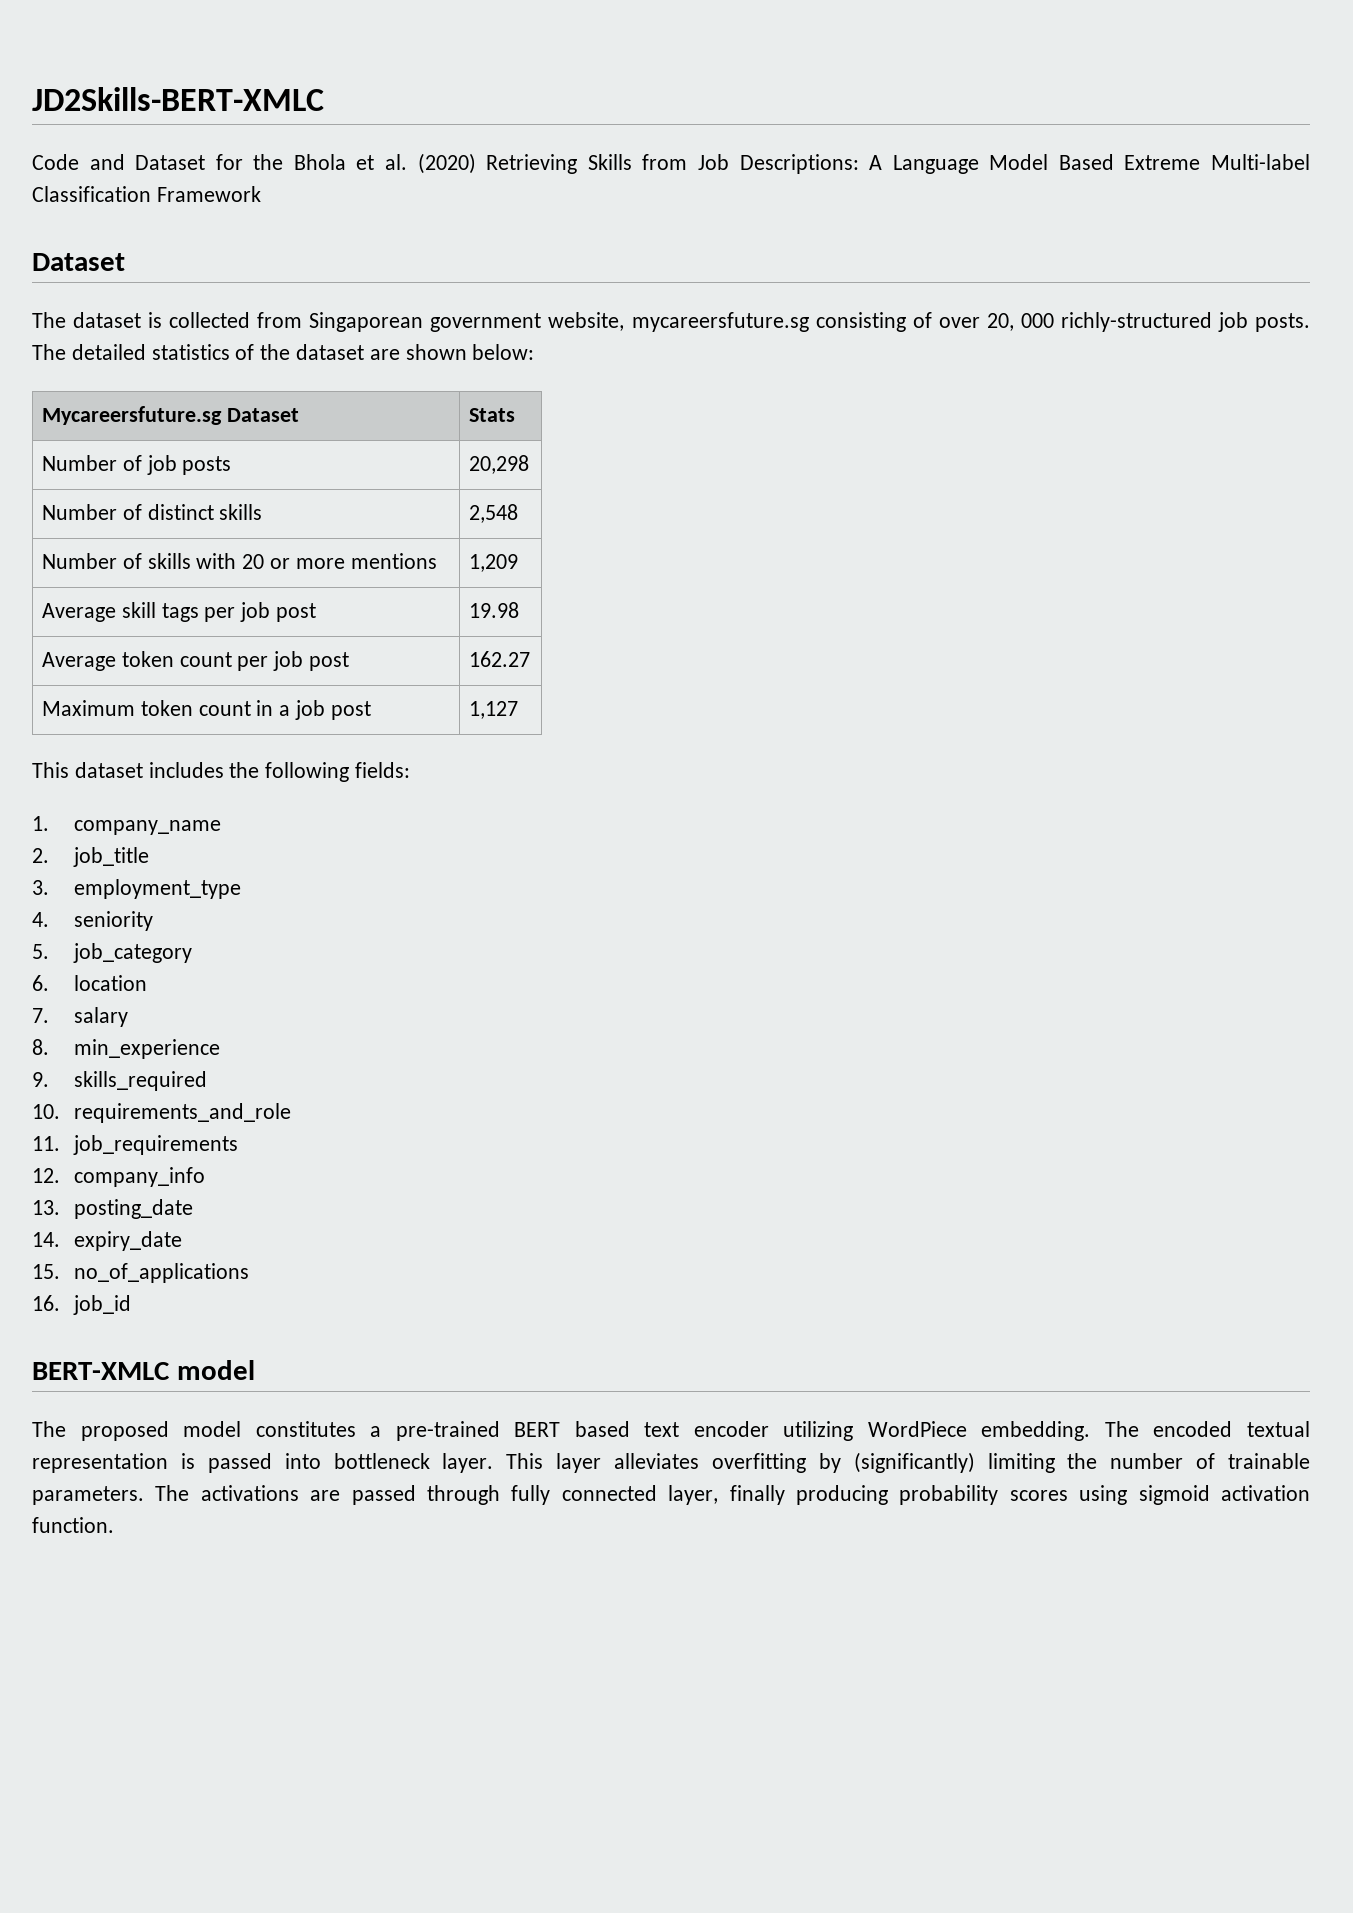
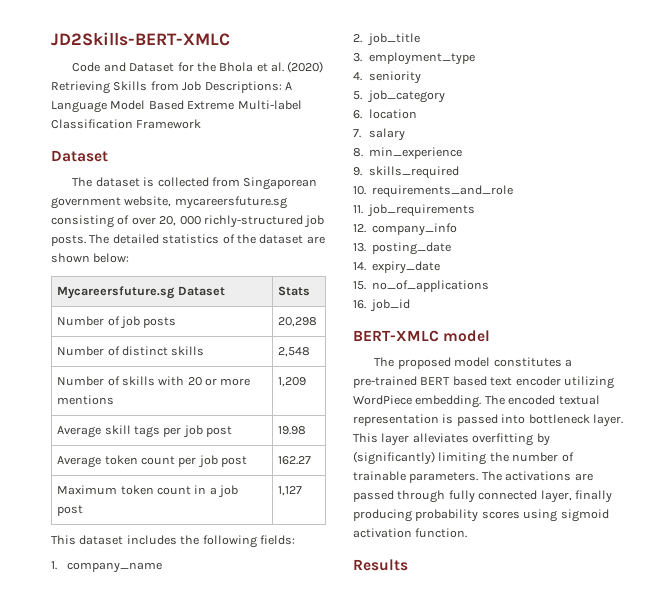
+ Results

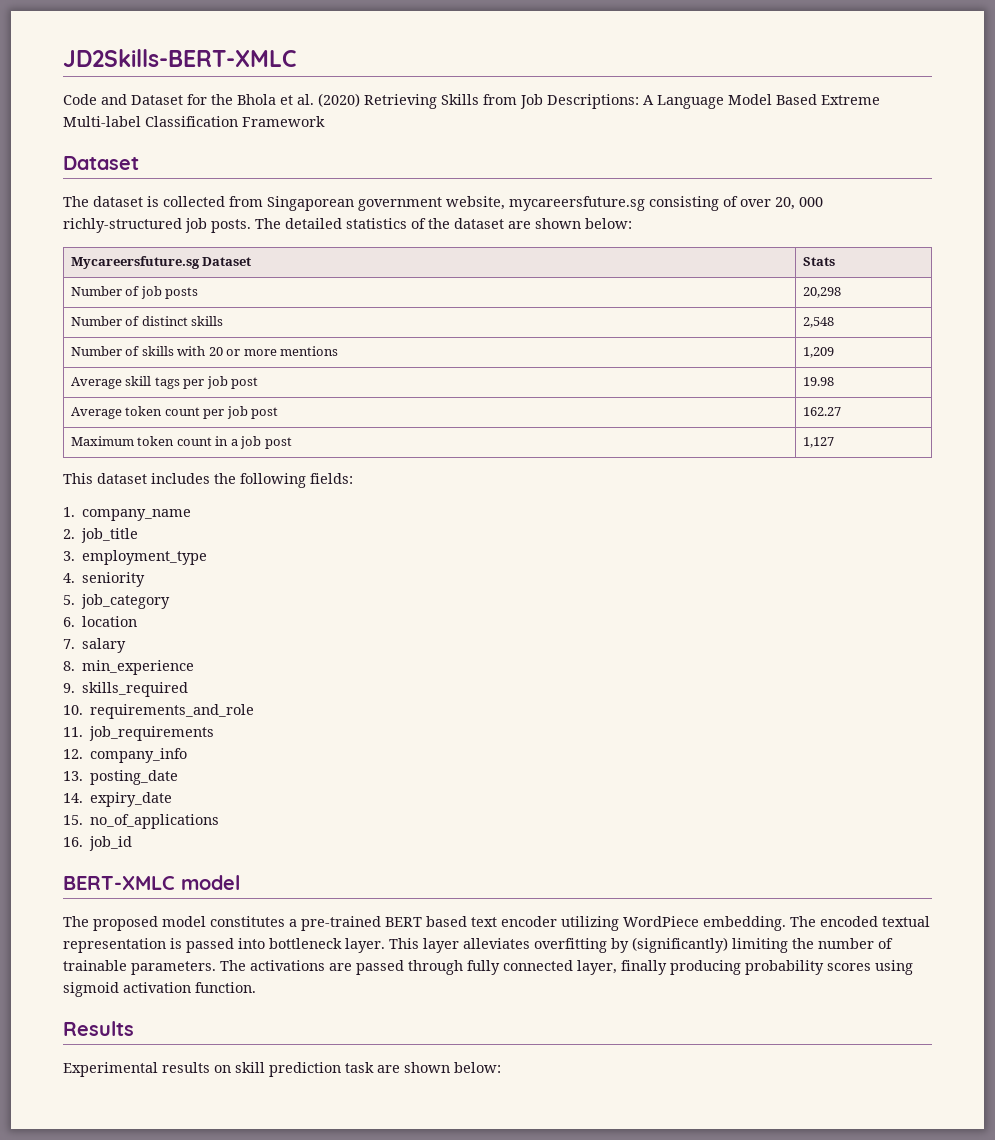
+ Experimental results on skill prediction task are shown below:

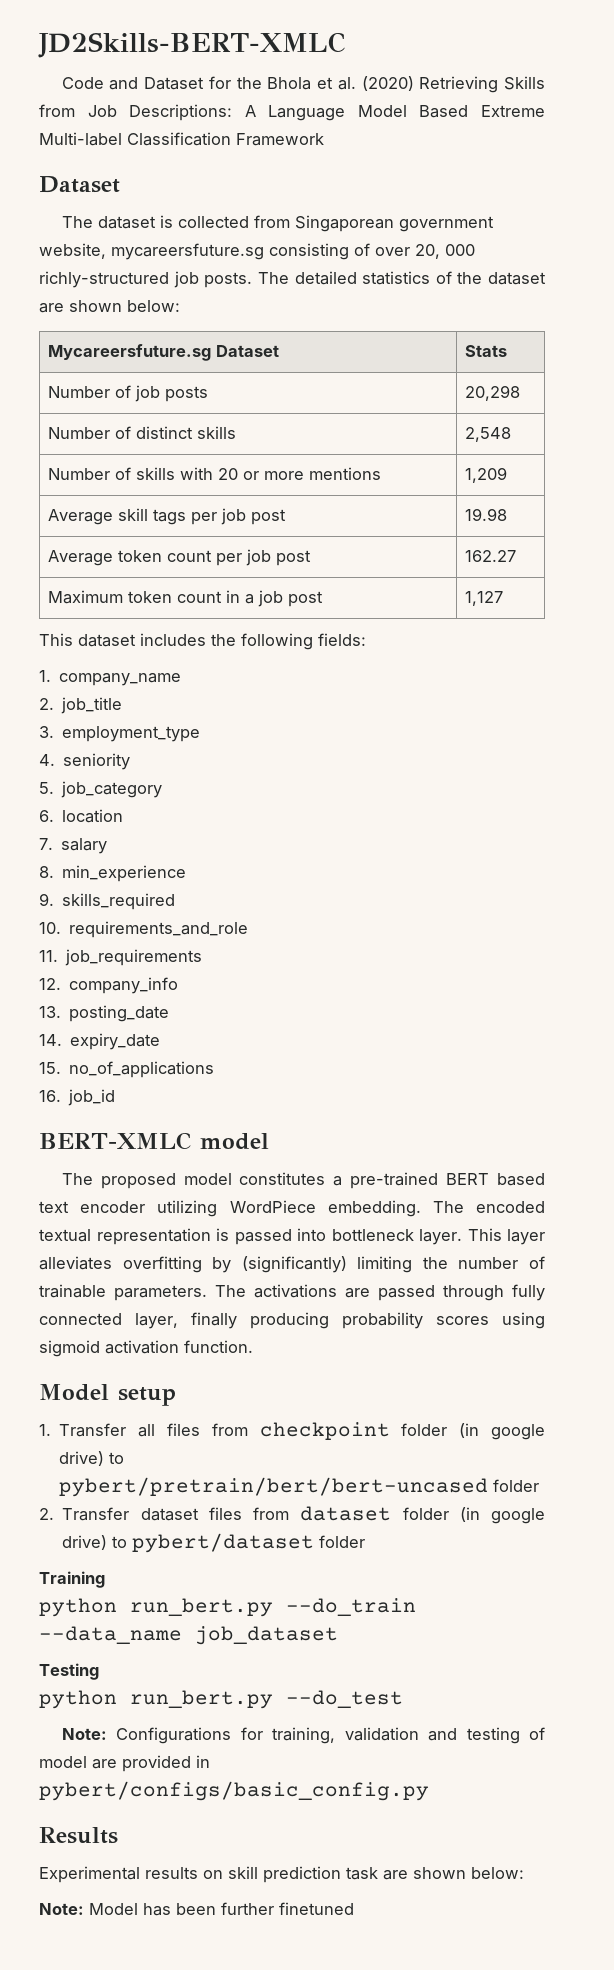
+ Model setup
+ 1. Transfer all files from checkpoint folder (in google drive) to pybert/pretrain/bert/bert-uncased folder
+ 2. Transfer dataset files from dataset folder (in google drive) to pybert/dataset folder
+ Training
+ python run_bert.py --do_train --data_name job_dataset
+ Testing
+ python run_bert.py --do_test
+ Note: Configurations for training, validation and testing of model are provided in pybert/configs/basic_config.py
+ Note: Model has been further finetuned

